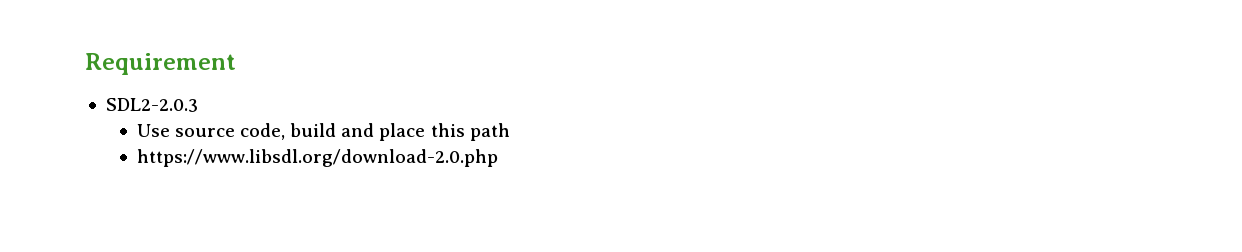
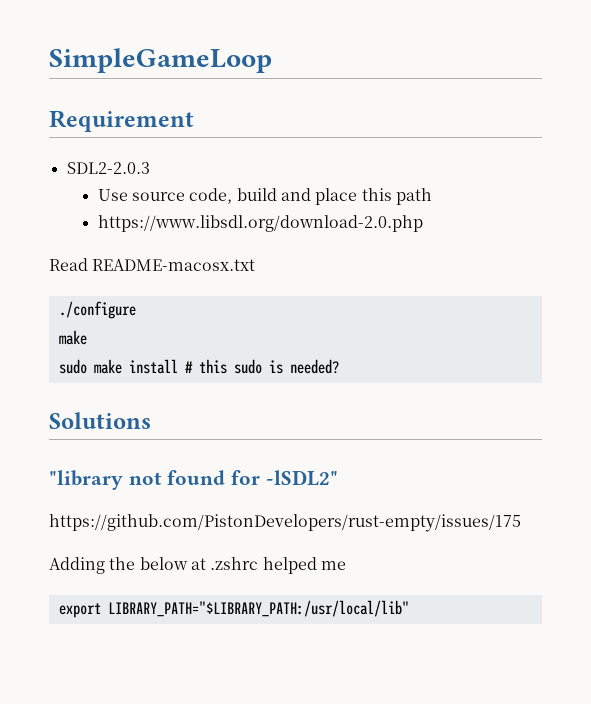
+ SimpleGameLoop
+ Read README-macosx.txt
+ ./configure
+ make
+ sudo make install # this sudo is needed?
+ Solutions
+ "library not found for -lSDL2"
+ https://github.com/PistonDevelopers/rust-empty/issues/175
+ Adding the below at .zshrc helped me
+ export LIBRARY_PATH="$LIBRARY_PATH:/usr/local/lib"

